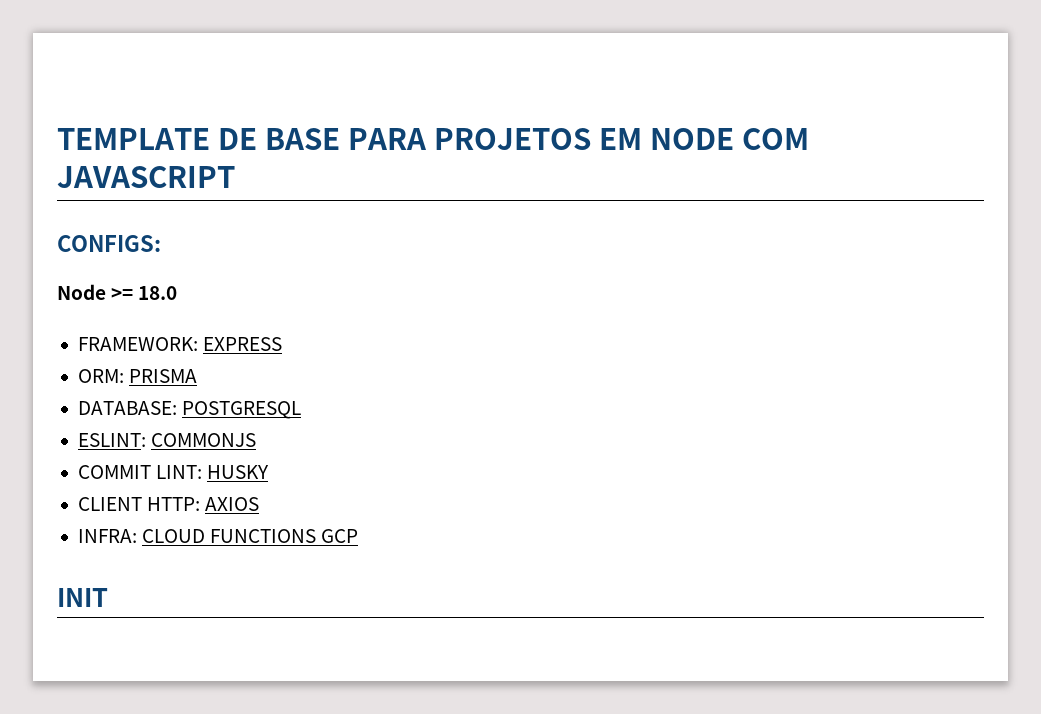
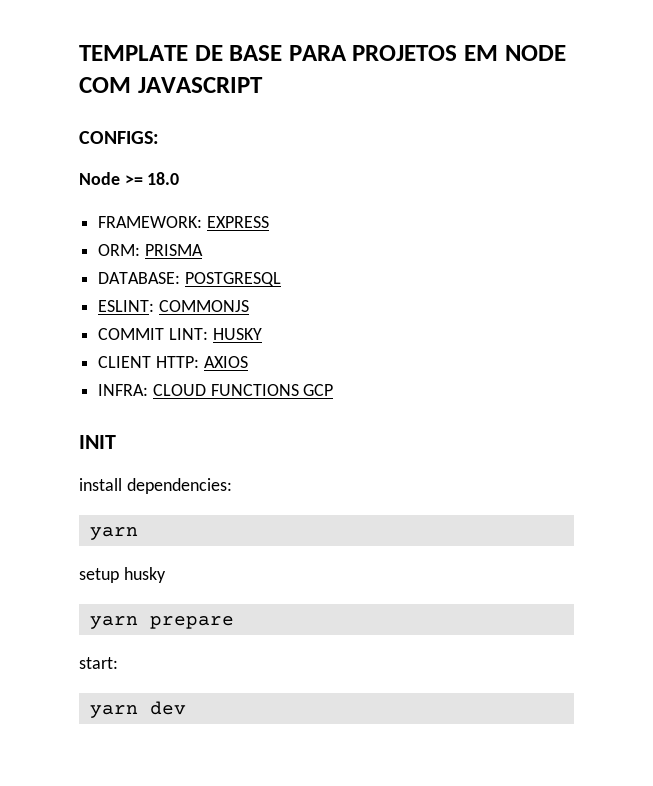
+ install dependencies:
+ yarn
+ setup husky
+ yarn prepare
+ start:
+ yarn dev

